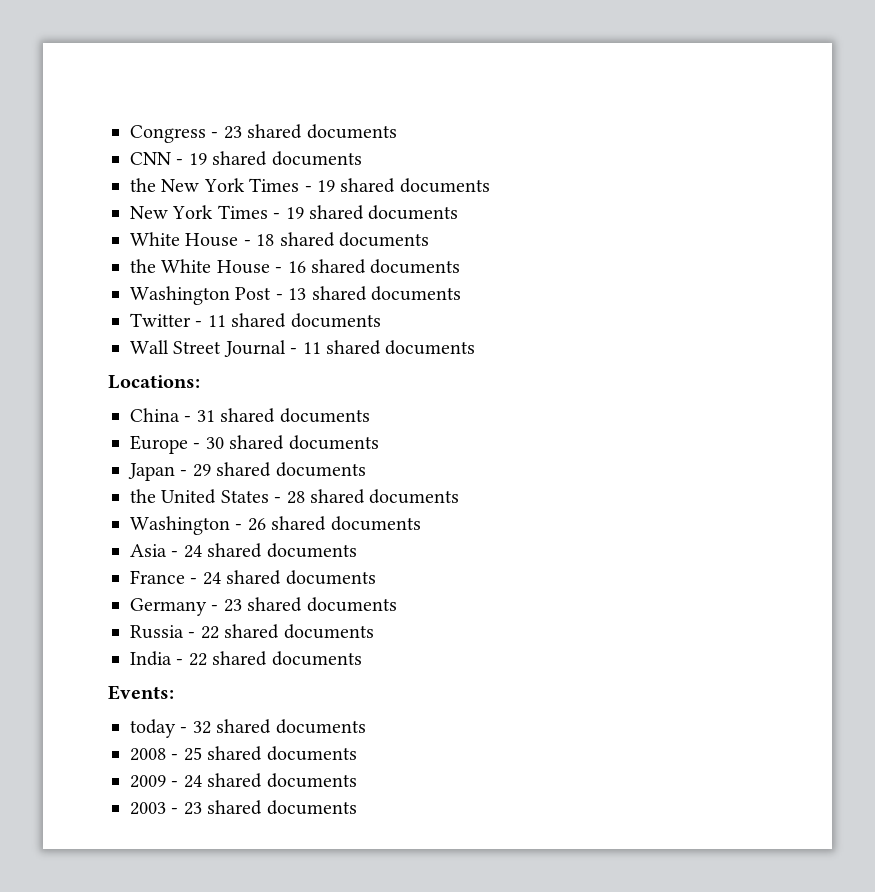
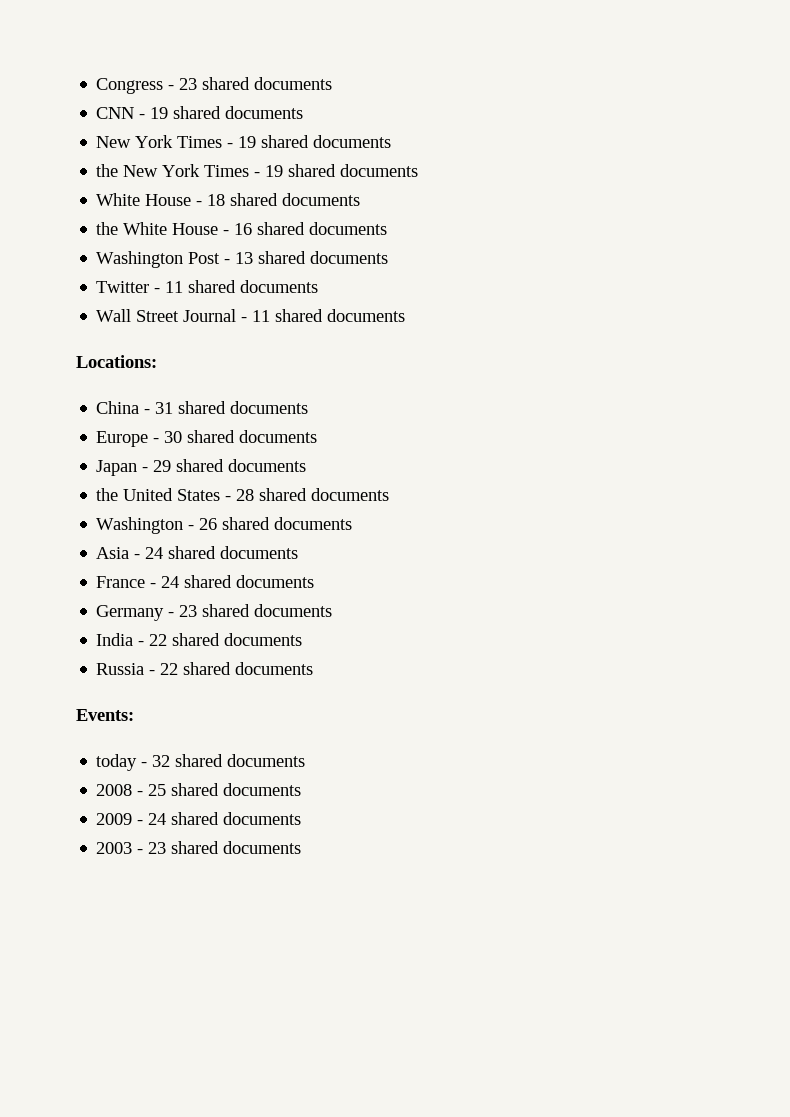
  CNN - 19 shared documents
+ New York Times - 19 shared documents
  the New York Times - 19 shared documents
- New York Times - 19 shared documents
+ India - 22 shared documents
  Russia - 22 shared documents
- India - 22 shared documents

